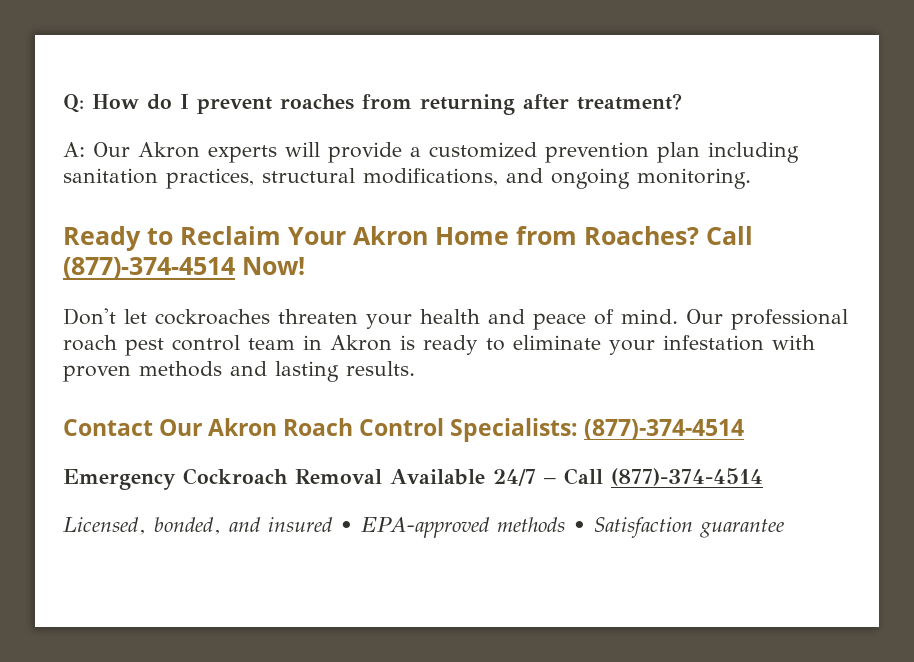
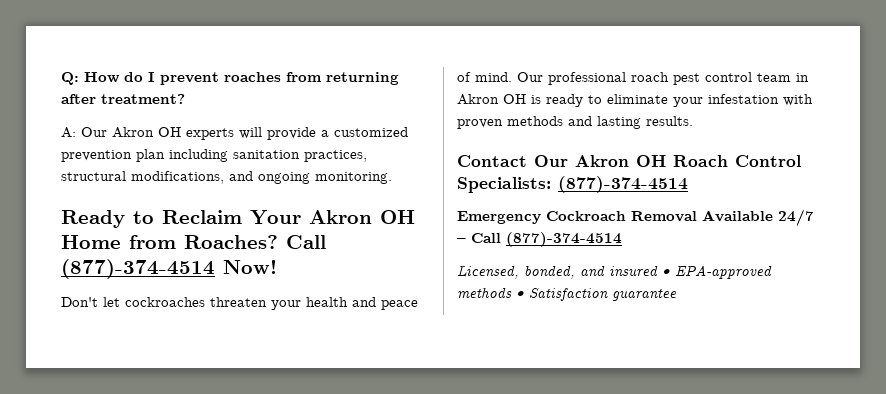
- A: Our Akron experts will provide a customized prevention plan including sanitation practices, structural modifications, and ongoing monitoring.
+ A: Our Akron OH experts will provide a customized prevention plan including sanitation practices, structural modifications, and ongoing monitoring.
- Ready to Reclaim Your Akron Home from Roaches?
+ Ready to Reclaim Your Akron OH Home from Roaches?
- Our professional roach pest control team in Akron is ready to eliminate your infestation with proven methods and lasting results.
+ Our professional roach pest control team in Akron OH is ready to eliminate your infestation with proven methods and lasting results.
- Contact Our Akron Roach Control Specialists: (877)-374-4514
+ Contact Our Akron OH Roach Control Specialists: (877)-374-4514

